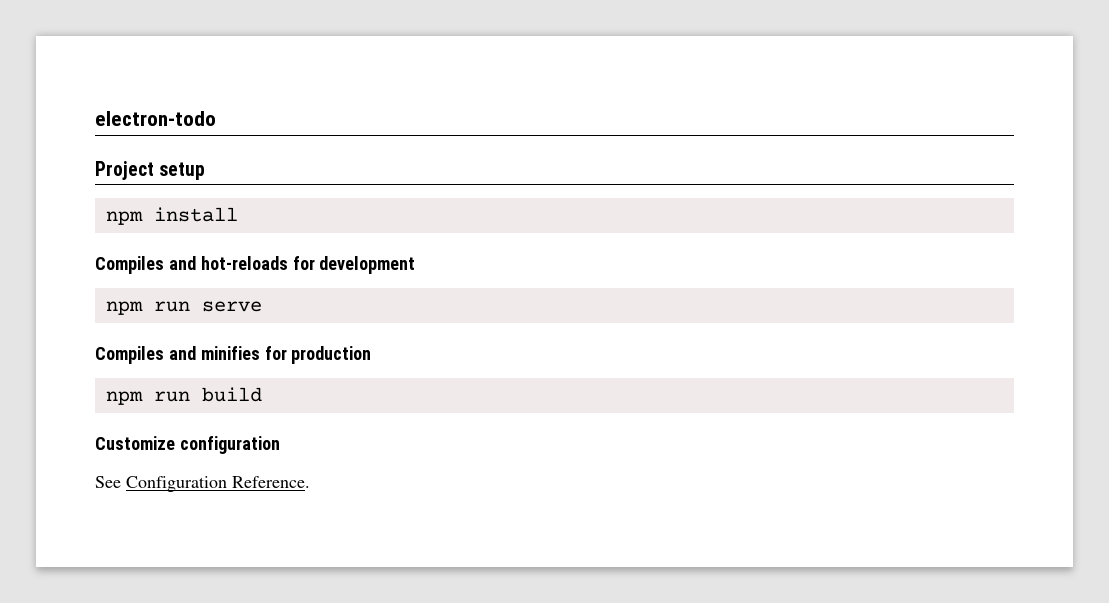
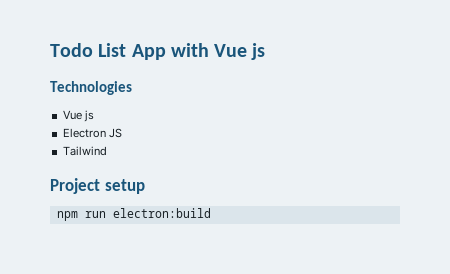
- electron-todo
+ Todo List App with Vue js
+ Technologies
+ Vue js
+ Electron JS
+ Tailwind
  Project setup
- npm install
- Compiles and hot-reloads for development
- npm run serve
- Compiles and minifies for production
- npm run build
- Customize configuration
- See Configuration Reference.
+ npm run electron:build

